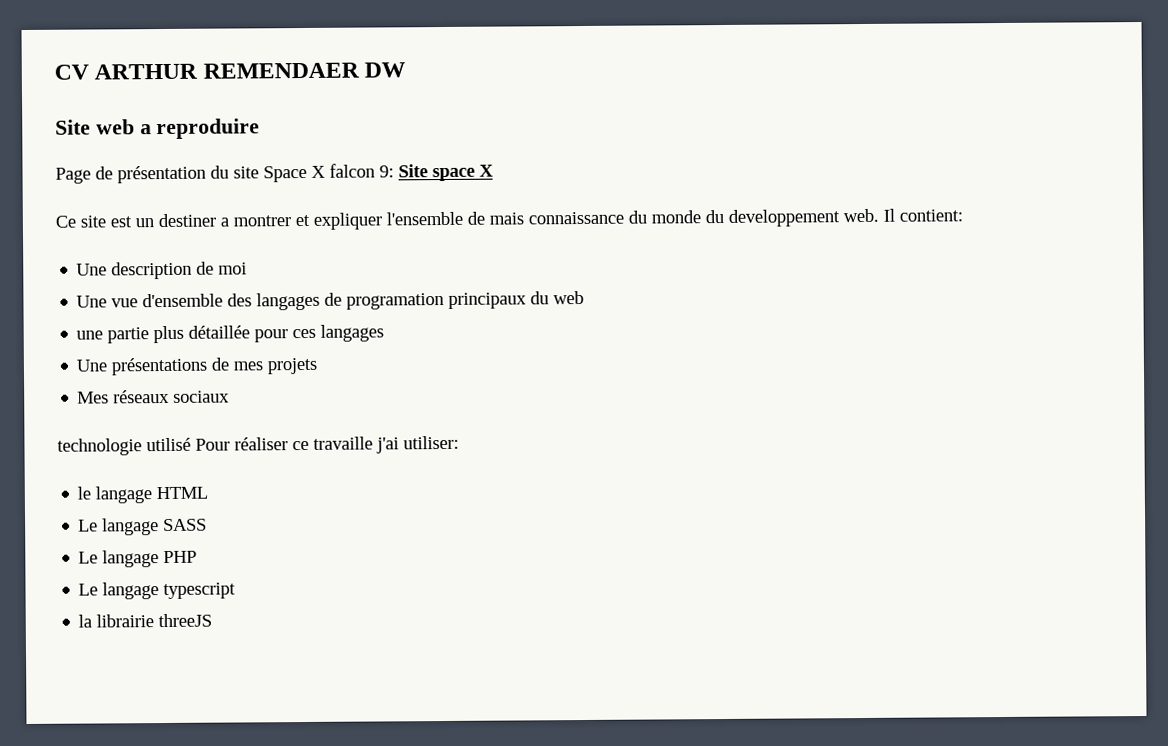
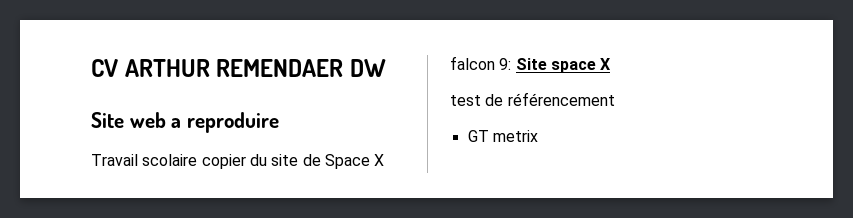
- Page de présentation du site Space X falcon 9: Site space X
+ Travail scolaire copier du site de Space X falcon 9: Site space X
- Ce site est un destiner a montrer et expliquer l'ensemble de mais connaissance du monde du developpement web. Il contient:
- Une description de moi
- Une vue d'ensemble des langages de programation principaux du web
- une partie plus détaillée pour ces langages
- Une présentations de mes projets
- Mes réseaux sociaux
- technologie utilisé Pour réaliser ce travaille j'ai utiliser:
- le langage HTML
- Le langage SASS
- Le langage PHP
- Le langage typescript
- la librairie threeJS
+ test de référencement
+ GT metrix

